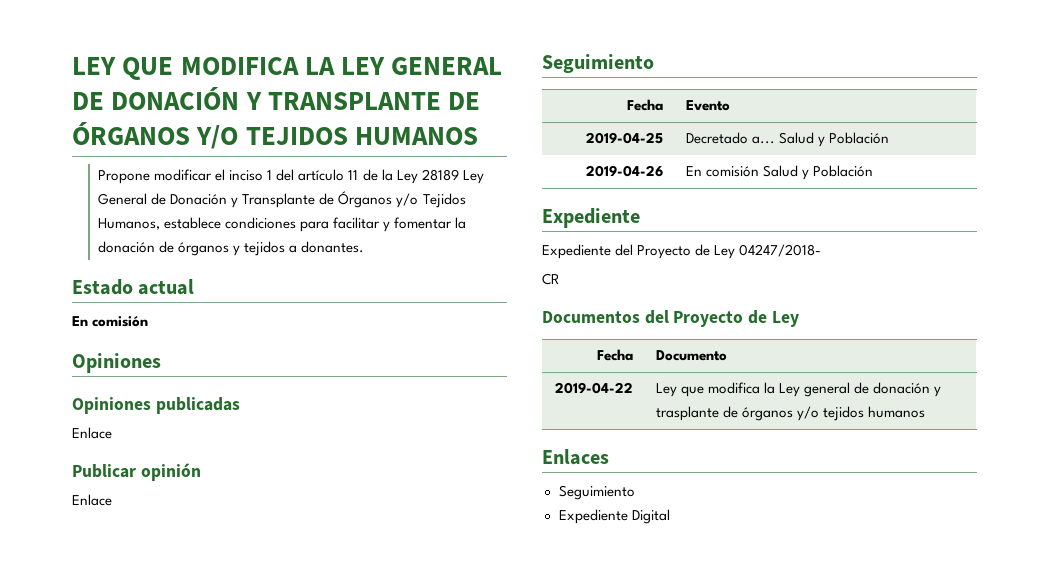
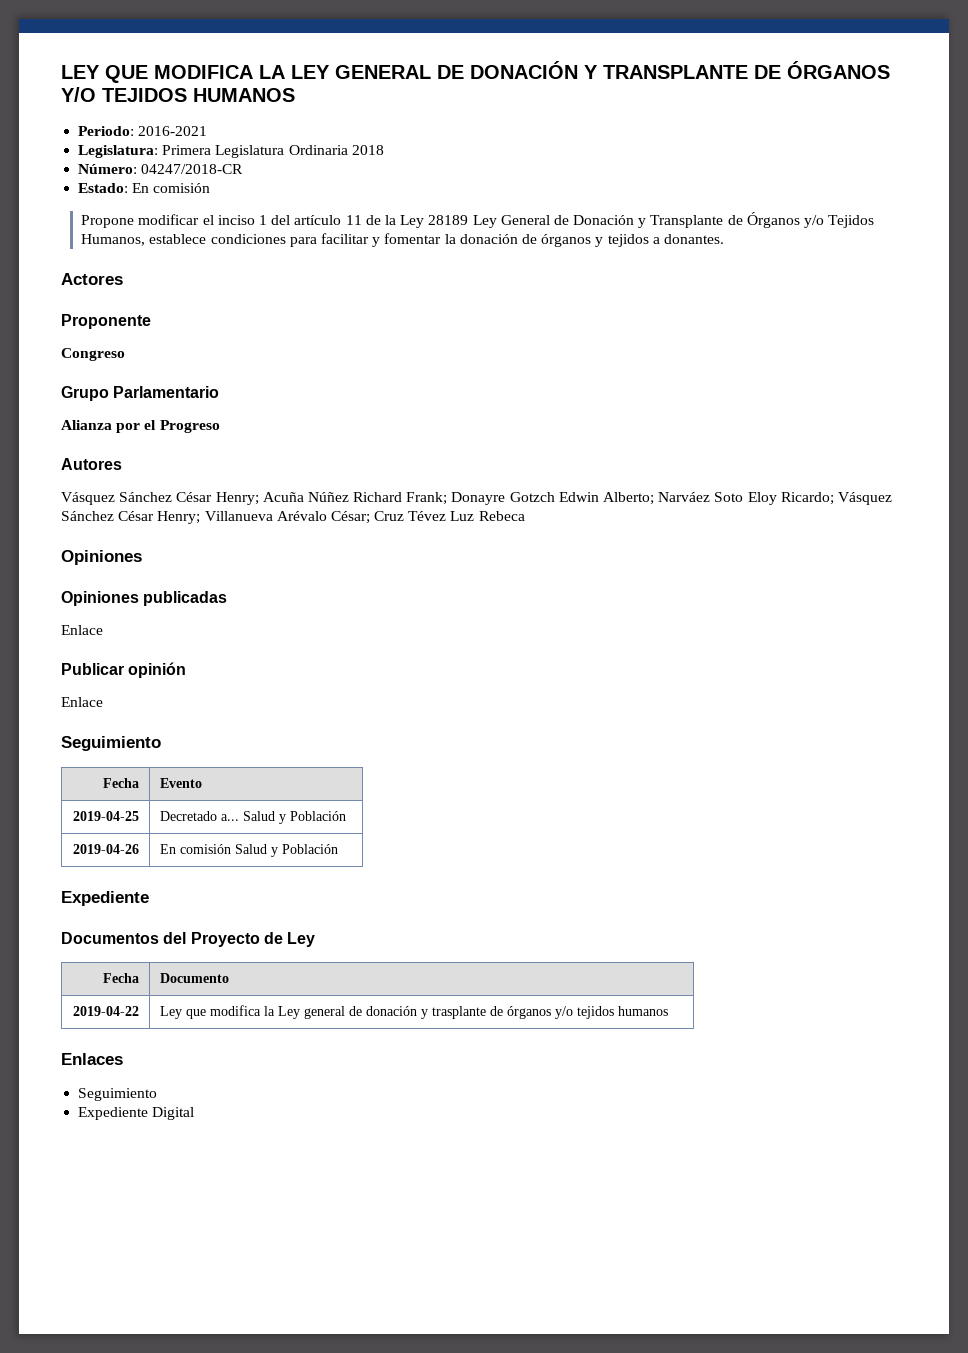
+ Periodo: 2016-2021
+ Legislatura: Primera Legislatura Ordinaria 2018
+ Número: 04247/2018-CR
+ Estado: En comisión
- Estado actual
- En comisión
+ Actores
+ Proponente
+ Congreso
+ Grupo Parlamentario
+ Alianza por el Progreso
+ Autores
+ Vásquez Sánchez César Henry; Acuña Núñez Richard Frank; Donayre Gotzch Edwin Alberto; Narváez Soto Eloy Ricardo; Vásquez Sánchez César Henry; Villanueva Arévalo César; Cruz Tévez Luz Rebeca
- Expediente del Proyecto de Ley 04247/2018-
- CR

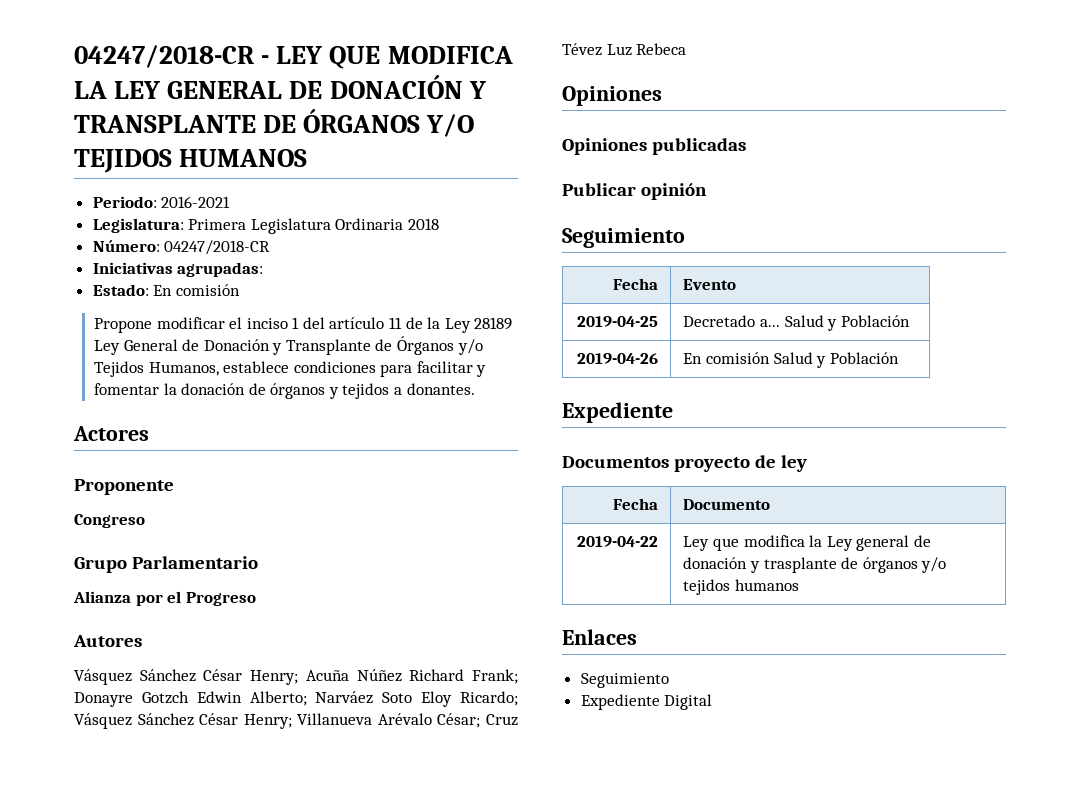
- LEY QUE MODIFICA LA LEY GENERAL DE DONACIÓN Y TRANSPLANTE DE ÓRGANOS Y/O TEJIDOS HUMANOS
+ 04247/2018-CR - LEY QUE MODIFICA LA LEY GENERAL DE DONACIÓN Y TRANSPLANTE DE ÓRGANOS Y/O TEJIDOS HUMANOS
+ Iniciativas agrupadas:
  Opiniones publicadas
- Enlace
  Publicar opinión
- Enlace
- Documentos del Proyecto de Ley
+ Documentos proyecto de ley

